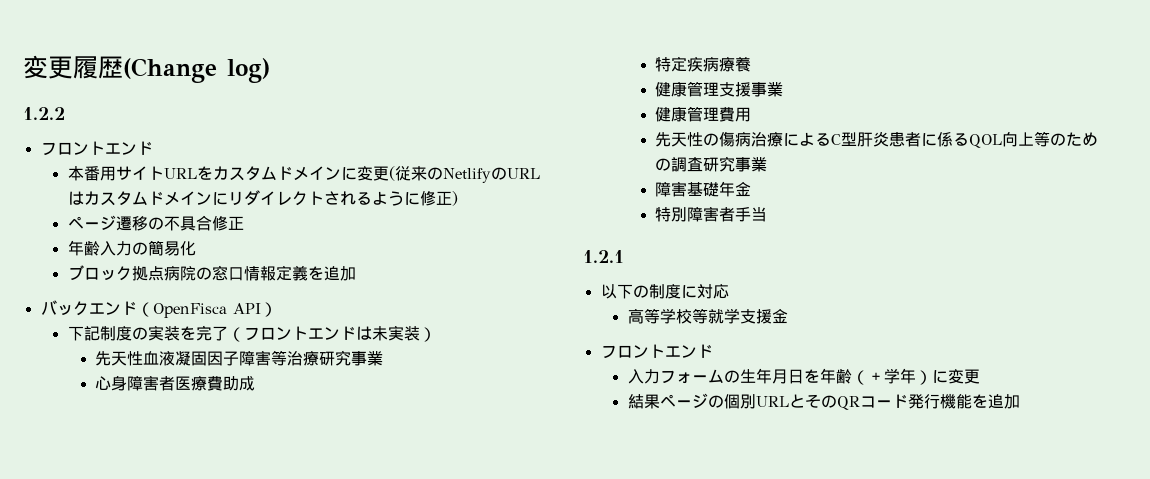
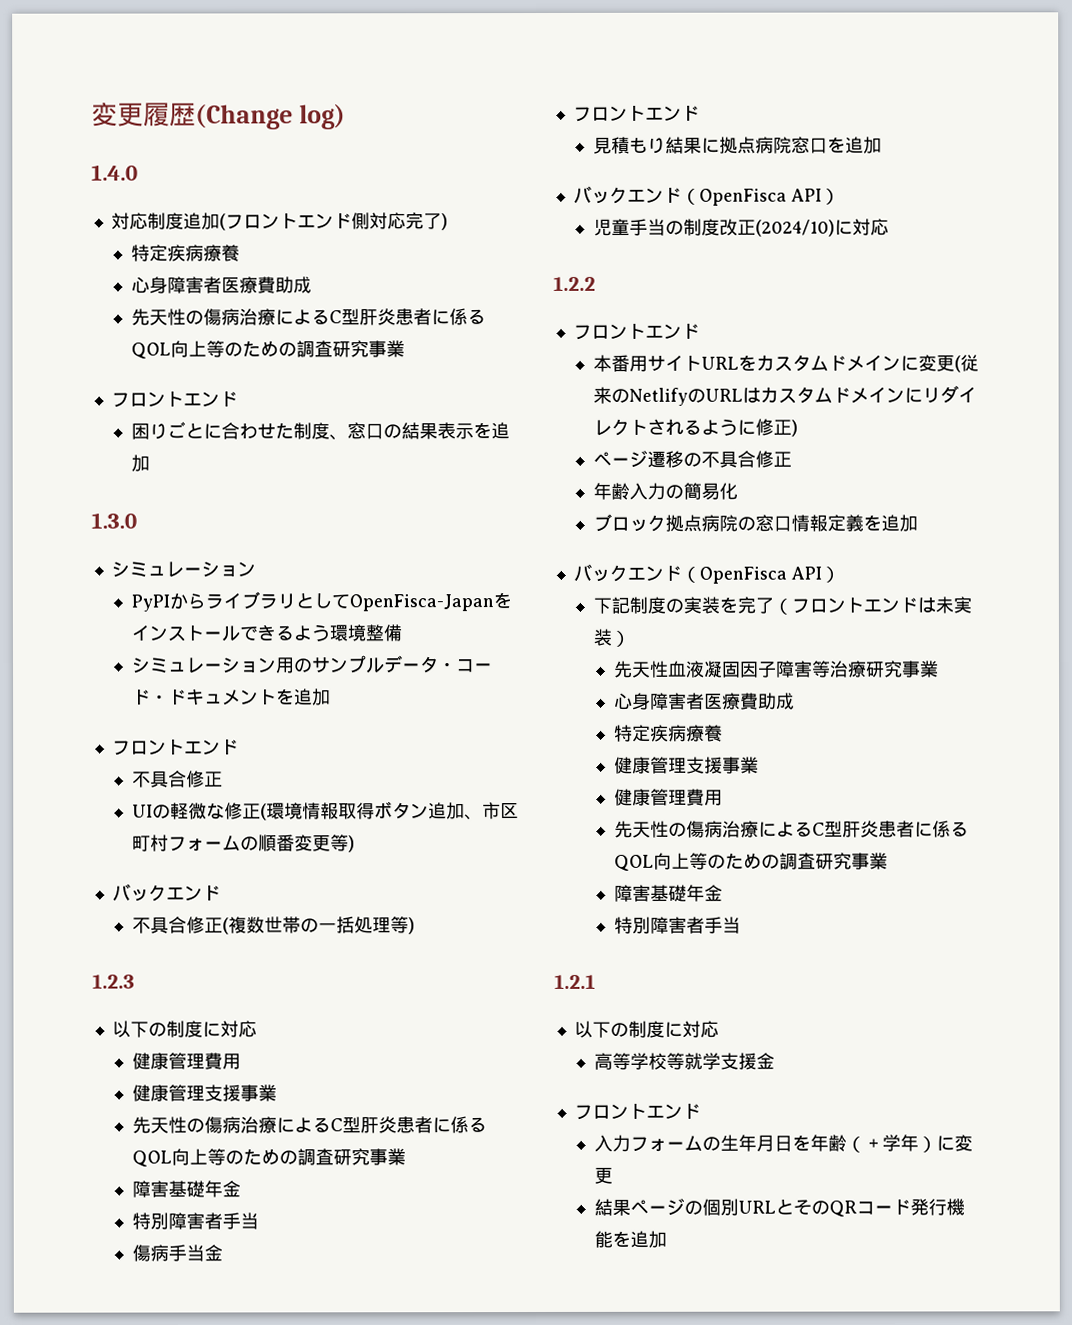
+ 1.4.0
+ 対応制度追加(フロントエンド側対応完了)
+ 特定疾病療養
+ 心身障害者医療費助成
+ 先天性の傷病治療によるC型肝炎患者に係るQOL向上等のための調査研究事業
+ フロントエンド
+ 困りごとに合わせた制度、窓口の結果表示を追加
+ 1.3.0
+ シミュレーション
+ PyPIからライブラリとしてOpenFisca-Japanをインストールできるよう環境整備
+ シミュレーション用のサンプルデータ・コード・ドキュメントを追加
+ フロントエンド
+ 不具合修正
+ UIの軽微な修正(環境情報取得ボタン追加、市区町村フォームの順番変更等)
+ バックエンド
+ 不具合修正(複数世帯の一括処理等)
+ 1.2.3
+ 以下の制度に対応
+ 健康管理費用
+ 健康管理支援事業
+ 先天性の傷病治療によるC型肝炎患者に係るQOL向上等のための調査研究事業
+ 障害基礎年金
+ 特別障害者手当
+ 傷病手当金
+ フロントエンド
+ 見積もり結果に拠点病院窓口を追加
+ バックエンド（OpenFisca API）
+ 児童手当の制度改正(2024/10)に対応

